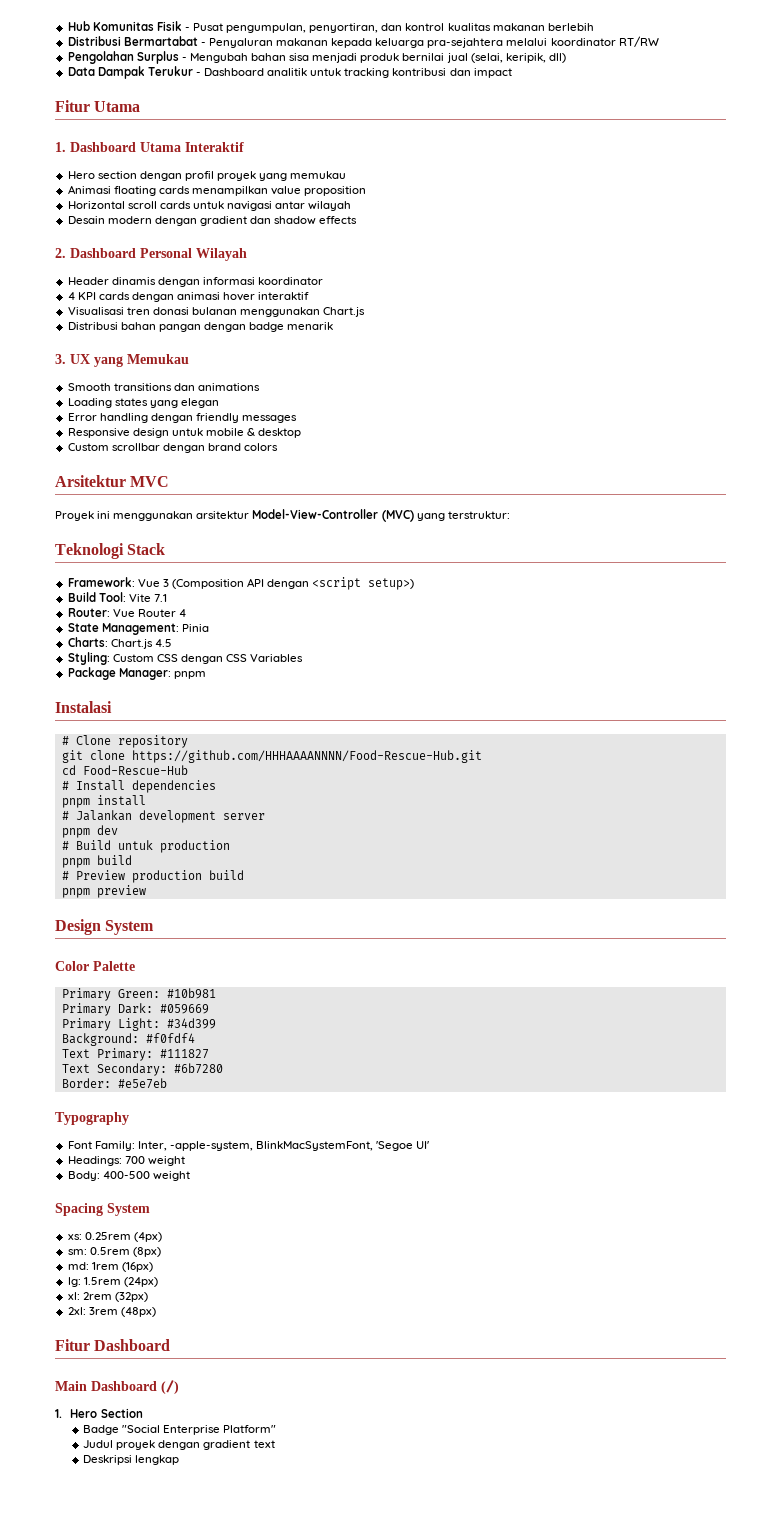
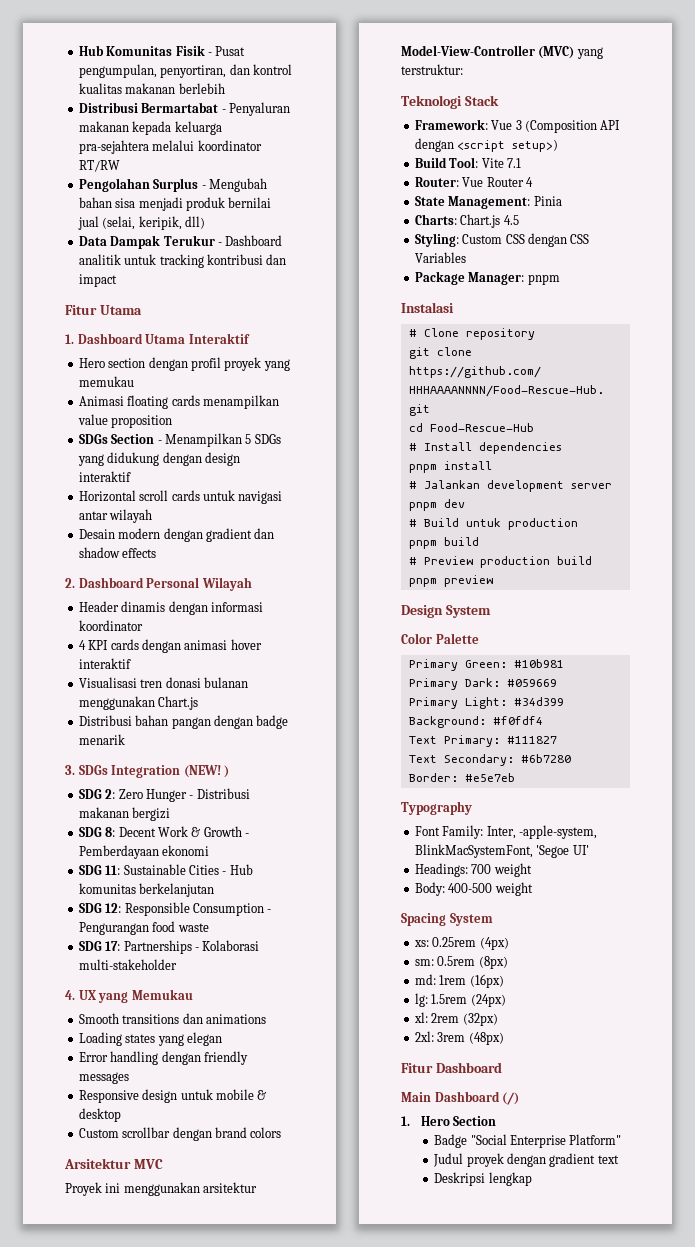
+ SDGs Section - Menampilkan 5 SDGs yang didukung dengan design interaktif
- 3. UX yang Memukau
+ 3. SDGs Integration (NEW! )
+ SDG 2: Zero Hunger - Distribusi makanan bergizi
+ SDG 8: Decent Work & Growth - Pemberdayaan ekonomi
+ SDG 11: Sustainable Cities - Hub komunitas berkelanjutan
+ SDG 12: Responsible Consumption - Pengurangan food waste
+ SDG 17: Partnerships - Kolaborasi multi-stakeholder
+ 4. UX yang Memukau

